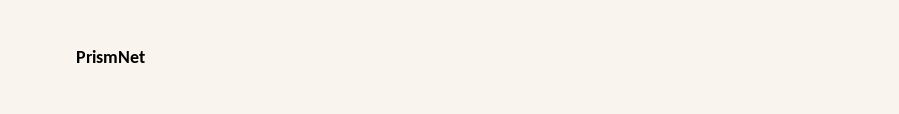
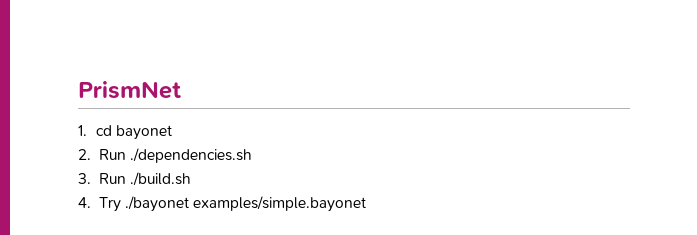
+ 1. cd bayonet
+ 2. Run ./dependencies.sh
+ 3. Run ./build.sh
+ 4. Try ./bayonet examples/simple.bayonet

